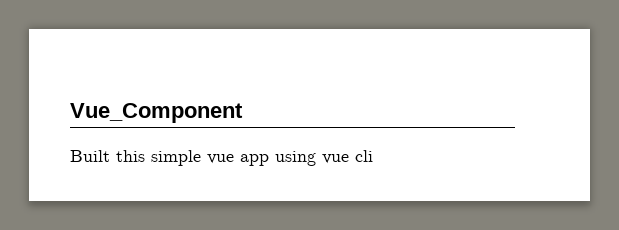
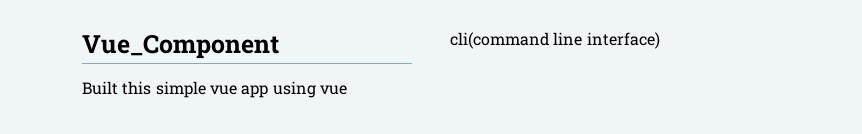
- Built this simple vue app using vue cli
+ Built this simple vue app using vue cli(command line interface)

